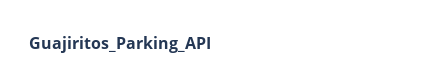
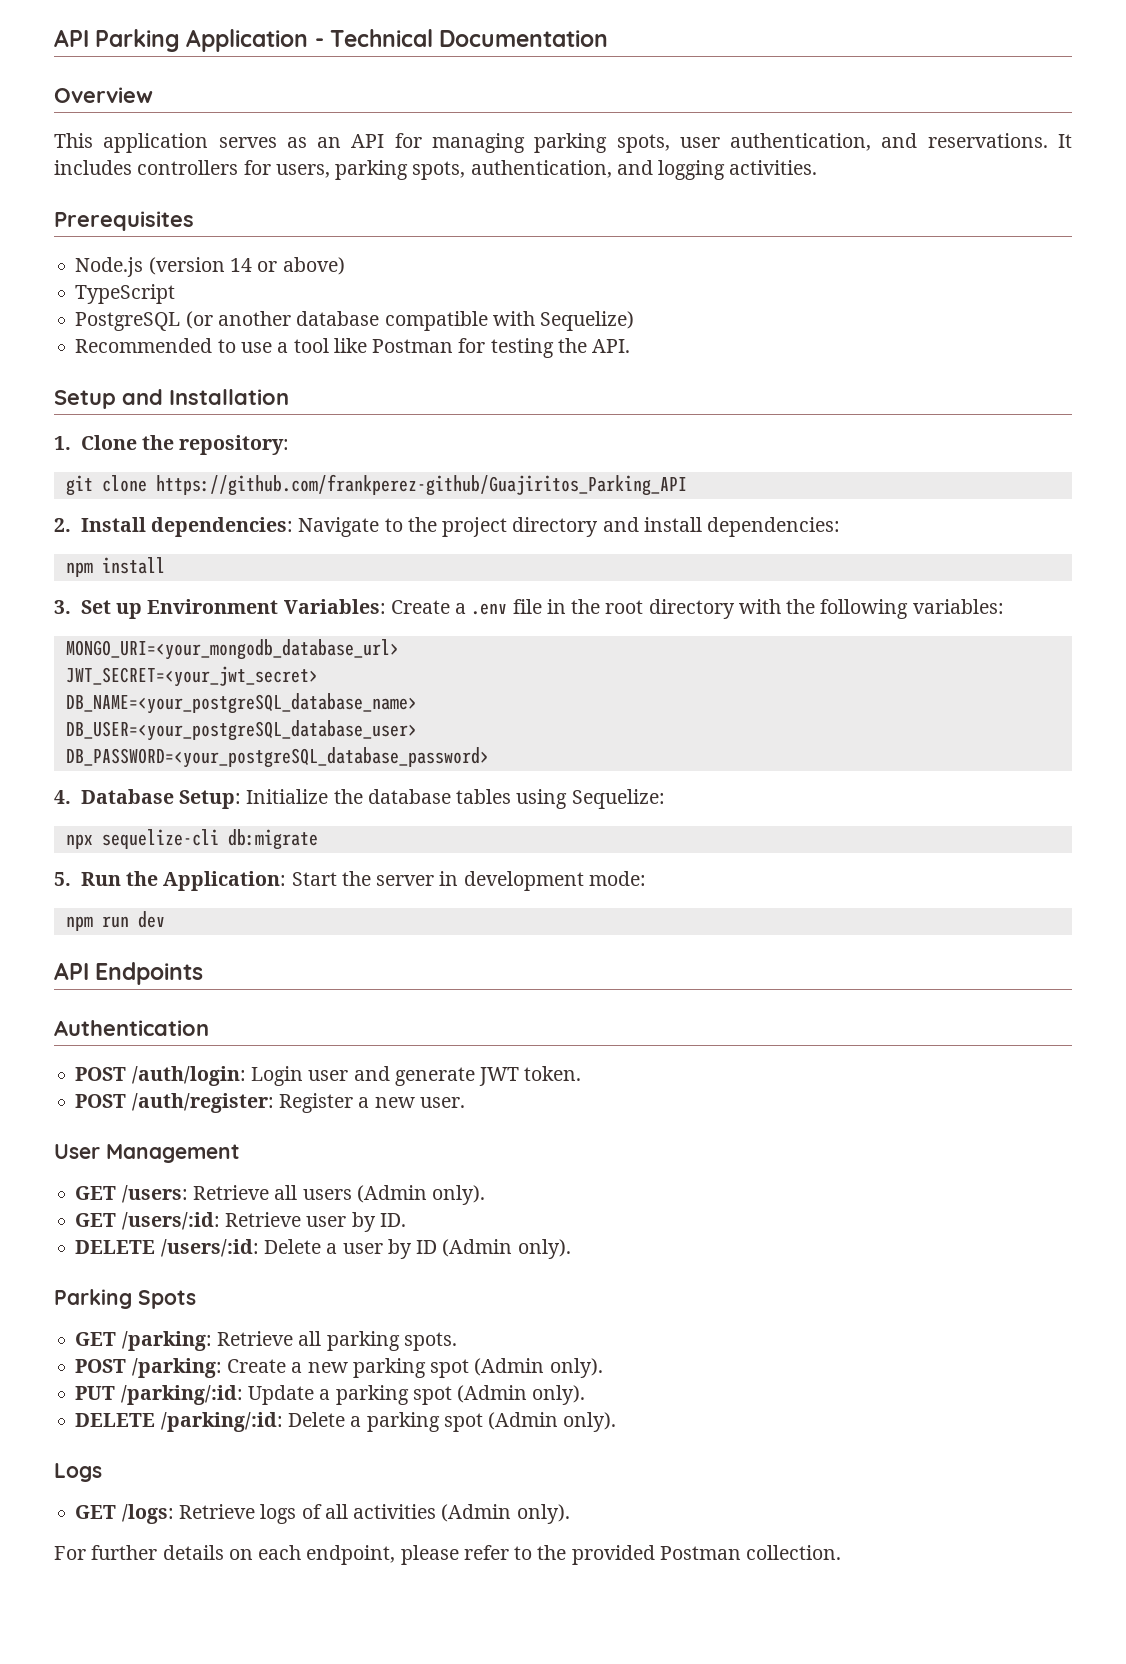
- Guajiritos_Parking_API
+ API Parking Application - Technical Documentation
+ Overview
+ This application serves as an API for managing parking spots, user authentication, and reservations. It includes controllers for users, parking spots, authentication, and logging activities.
+ Prerequisites
+ Node.js (version 14 or above)
+ TypeScript
+ PostgreSQL (or another database compatible with Sequelize)
+ Recommended to use a tool like Postman for testing the API.
+ Setup and Installation
+ 1. Clone the repository:
+ git clone https://github.com/frankperez-github/Guajiritos_Parking_API
+ 2. Install dependencies: Navigate to the project directory and install dependencies:
+ npm install
+ 3. Set up Environment Variables: Create a .env file in the root directory with the following variables:
+ MONGO_URI=<your_mongodb_database_url>
+ JWT_SECRET=<your_jwt_secret>
+ DB_NAME=<your_postgreSQL_database_name>
+ DB_USER=<your_postgreSQL_database_user>
+ DB_PASSWORD=<your_postgreSQL_database_password>
+ 4. Database Setup: Initialize the database tables using Sequelize:
+ npx sequelize-cli db:migrate
+ 5. Run the Application: Start the server in development mode:
+ npm run dev
+ API Endpoints
+ Authentication
+ POST /auth/login: Login user and generate JWT token.
+ POST /auth/register: Register a new user.
+ User Management
+ GET /users: Retrieve all users (Admin only).
+ GET /users/:id: Retrieve user by ID.
+ DELETE /users/:id: Delete a user by ID (Admin only).
+ Parking Spots
+ GET /parking: Retrieve all parking spots.
+ POST /parking: Create a new parking spot (Admin only).
+ PUT /parking/:id: Update a parking spot (Admin only).
+ DELETE /parking/:id: Delete a parking spot (Admin only).
+ Logs
+ GET /logs: Retrieve logs of all activities (Admin only).
+ For further details on each endpoint, please refer to the provided Postman collection.

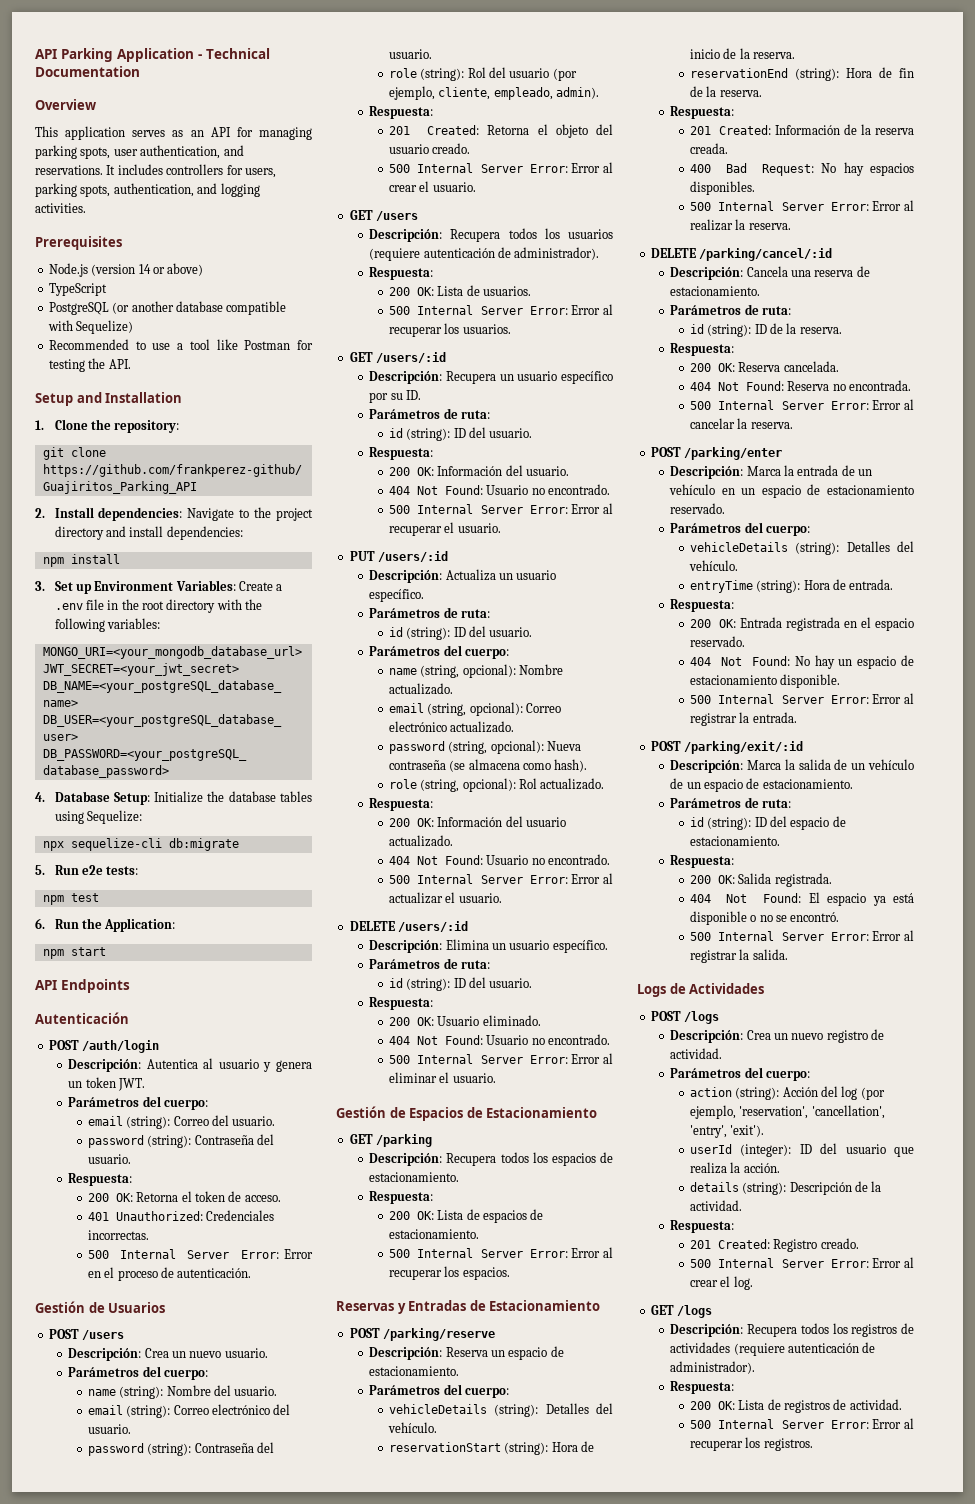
- 5. Run the Application: Start the server in development mode:
- npm run dev
+ 5. Run e2e tests:
+ npm test
+ 6. Run the Application:
+ npm start
- Authentication
- POST /auth/login: Login user and generate JWT token.
- POST /auth/register: Register a new user.
- User Management
- GET /users: Retrieve all users (Admin only).
- GET /users/:id: Retrieve user by ID.
- DELETE /users/:id: Delete a user by ID (Admin only).
- Parking Spots
- GET /parking: Retrieve all parking spots.
- POST /parking: Create a new parking spot (Admin only).
- PUT /parking/:id: Update a parking spot (Admin only).
- DELETE /parking/:id: Delete a parking spot (Admin only).
- Logs
- GET /logs: Retrieve logs of all activities (Admin only).
- For further details on each endpoint, please refer to the provided Postman collection.
+ Autenticación
+ POST /auth/login
+ Descripción: Autentica al usuario y genera un token JWT.
+ Parámetros del cuerpo:
+ email (string): Correo del usuario.
+ password (string): Contraseña del usuario.
+ Respuesta:
+ 200 OK: Retorna el token de acceso.
+ 401 Unauthorized: Credenciales incorrectas.
+ 500 Internal Server Error: Error en el proceso de autenticación.
+ Gestión de Usuarios
+ POST /users
+ Descripción: Crea un nuevo usuario.
+ Parámetros del cuerpo:
+ name (string): Nombre del usuario.
+ email (string): Correo electrónico del usuario.
+ password (string): Contraseña del usuario.
+ role (string): Rol del usuario (por ejemplo, cliente, empleado, admin).
+ Respuesta:
+ 201 Created: Retorna el objeto del usuario creado.
+ 500 Internal Server Error: Error al crear el usuario.
+ GET /users
+ Descripción: Recupera todos los usuarios (requiere autenticación de administrador).
+ Respuesta:
+ 200 OK: Lista de usuarios.
+ 500 Internal Server Error: Error al recuperar los usuarios.
+ GET /users/:id
+ Descripción: Recupera un usuario específico por su ID.
+ Parámetros de ruta:
+ id (string): ID del usuario.
+ Respuesta:
+ 200 OK: Información del usuario.
+ 404 Not Found: Usuario no encontrado.
+ 500 Internal Server Error: Error al recuperar el usuario.
+ PUT /users/:id
+ Descripción: Actualiza un usuario específico.
+ Parámetros de ruta:
+ id (string): ID del usuario.
+ Parámetros del cuerpo:
+ name (string, opcional): Nombre actualizado.
+ email (string, opcional): Correo electrónico actualizado.
+ password (string, opcional): Nueva contraseña (se almacena como hash).
+ role (string, opcional): Rol actualizado.
+ Respuesta:
+ 200 OK: Información del usuario actualizado.
+ 404 Not Found: Usuario no encontrado.
+ 500 Internal Server Error: Error al actualizar el usuario.
+ DELETE /users/:id
+ Descripción: Elimina un usuario específico.
+ Parámetros de ruta:
+ id (string): ID del usuario.
+ Respuesta:
+ 200 OK: Usuario eliminado.
+ 404 Not Found: Usuario no encontrado.
+ 500 Internal Server Error: Error al eliminar el usuario.
+ Gestión de Espacios de Estacionamiento
+ GET /parking
+ Descripción: Recupera todos los espacios de estacionamiento.
+ Respuesta:
+ 200 OK: Lista de espacios de estacionamiento.
+ 500 Internal Server Error: Error al recuperar los espacios.
+ Reservas y Entradas de Estacionamiento
+ POST /parking/reserve
+ Descripción: Reserva un espacio de estacionamiento.
+ Parámetros del cuerpo:
+ vehicleDetails (string): Detalles del vehículo.
+ reservationStart (string): Hora de inicio de la reserva.
+ reservationEnd (string): Hora de fin de la reserva.
+ Respuesta:
+ 201 Created: Información de la reserva creada.
+ 400 Bad Request: No hay espacios disponibles.
+ 500 Internal Server Error: Error al realizar la reserva.
+ DELETE /parking/cancel/:id
+ Descripción: Cancela una reserva de estacionamiento.
+ Parámetros de ruta:
+ id (string): ID de la reserva.
+ Respuesta:
+ 200 OK: Reserva cancelada.
+ 404 Not Found: Reserva no encontrada.
+ 500 Internal Server Error: Error al cancelar la reserva.
+ POST /parking/enter
+ Descripción: Marca la entrada de un vehículo en un espacio de estacionamiento reservado.
+ Parámetros del cuerpo:
+ vehicleDetails (string): Detalles del vehículo.
+ entryTime (string): Hora de entrada.
+ Respuesta:
+ 200 OK: Entrada registrada en el espacio reservado.
+ 404 Not Found: No hay un espacio de estacionamiento disponible.
+ 500 Internal Server Error: Error al registrar la entrada.
+ POST /parking/exit/:id
+ Descripción: Marca la salida de un vehículo de un espacio de estacionamiento.
+ Parámetros de ruta:
+ id (string): ID del espacio de estacionamiento.
+ Respuesta:
+ 200 OK: Salida registrada.
+ 404 Not Found: El espacio ya está disponible o no se encontró.
+ 500 Internal Server Error: Error al registrar la salida.
+ Logs de Actividades
+ POST /logs
+ Descripción: Crea un nuevo registro de actividad.
+ Parámetros del cuerpo:
+ action (string): Acción del log (por ejemplo, 'reservation', 'cancellation', 'entry', 'exit').
+ userId (integer): ID del usuario que realiza la acción.
+ details (string): Descripción de la actividad.
+ Respuesta:
+ 201 Created: Registro creado.
+ 500 Internal Server Error: Error al crear el log.
+ GET /logs
+ Descripción: Recupera todos los registros de actividades (requiere autenticación de administrador).
+ Respuesta:
+ 200 OK: Lista de registros de actividad.
+ 500 Internal Server Error: Error al recuperar los registros.

